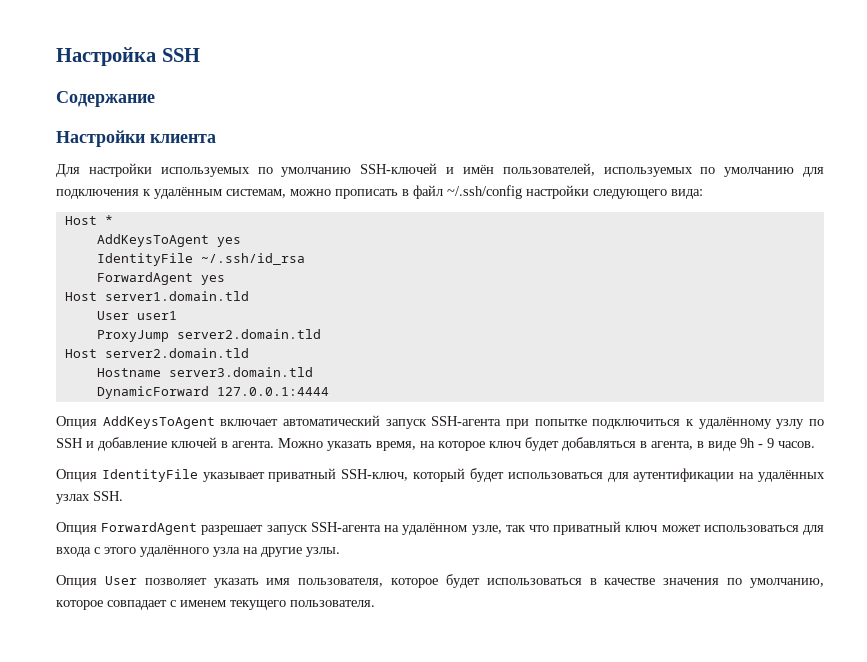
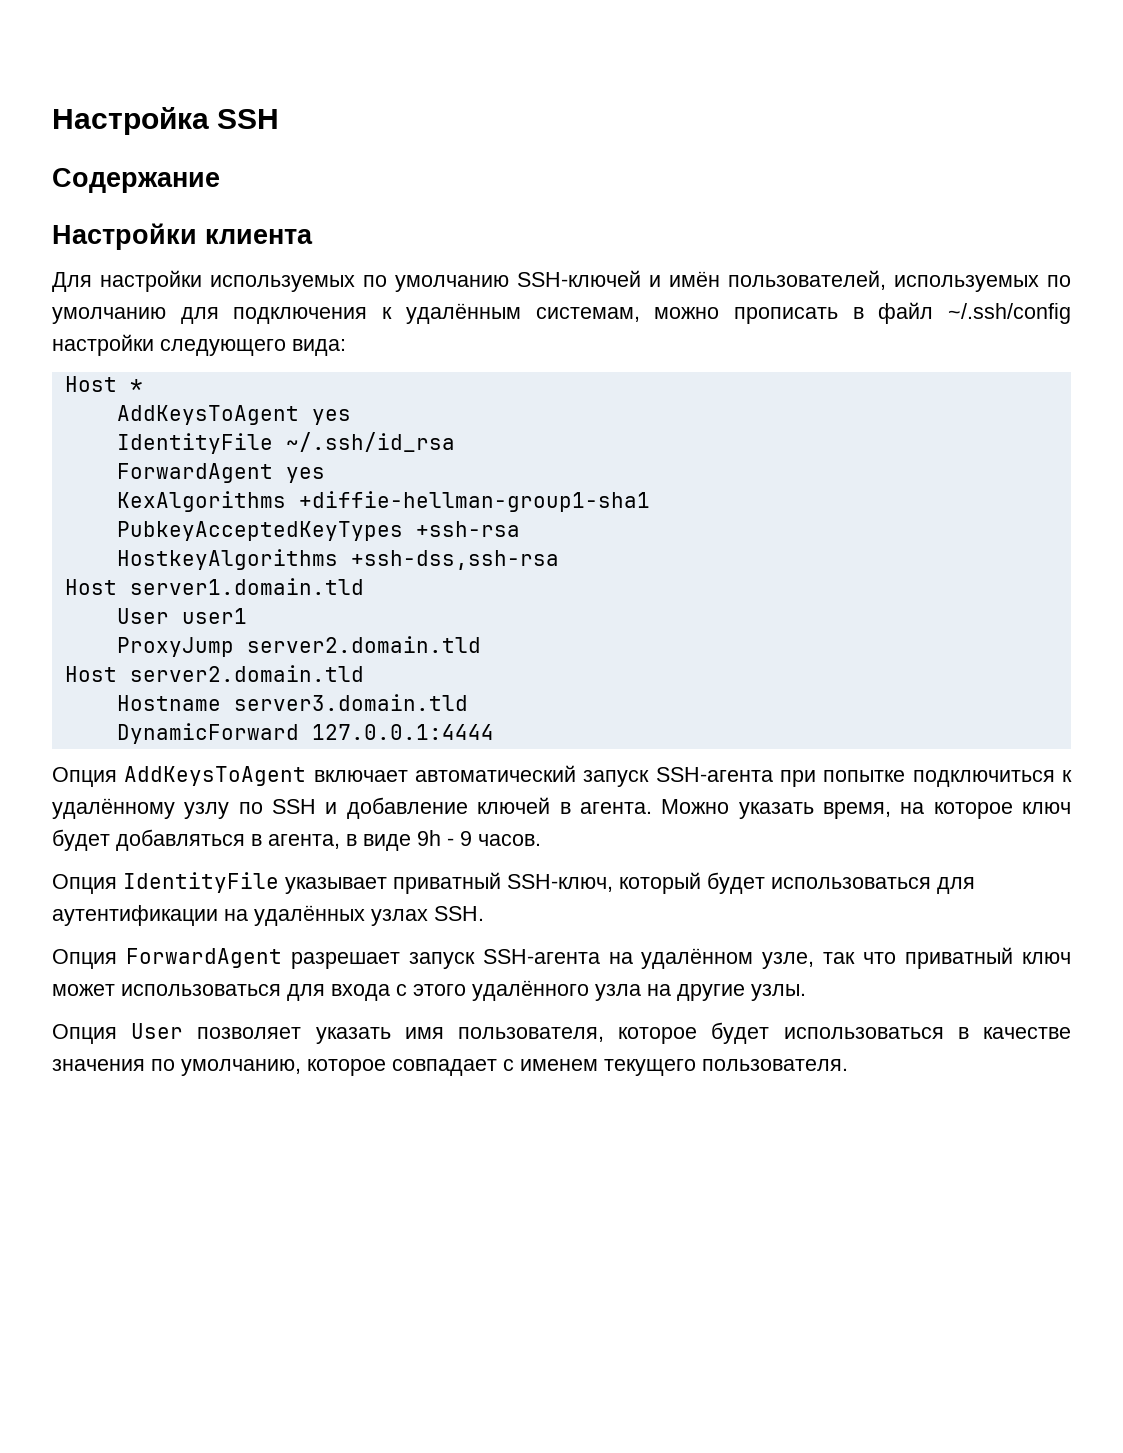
+ KexAlgorithms +diffie-hellman-group1-sha1
+ PubkeyAcceptedKeyTypes +ssh-rsa
+ HostkeyAlgorithms +ssh-dss,ssh-rsa

